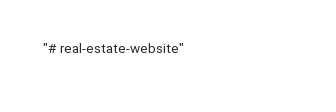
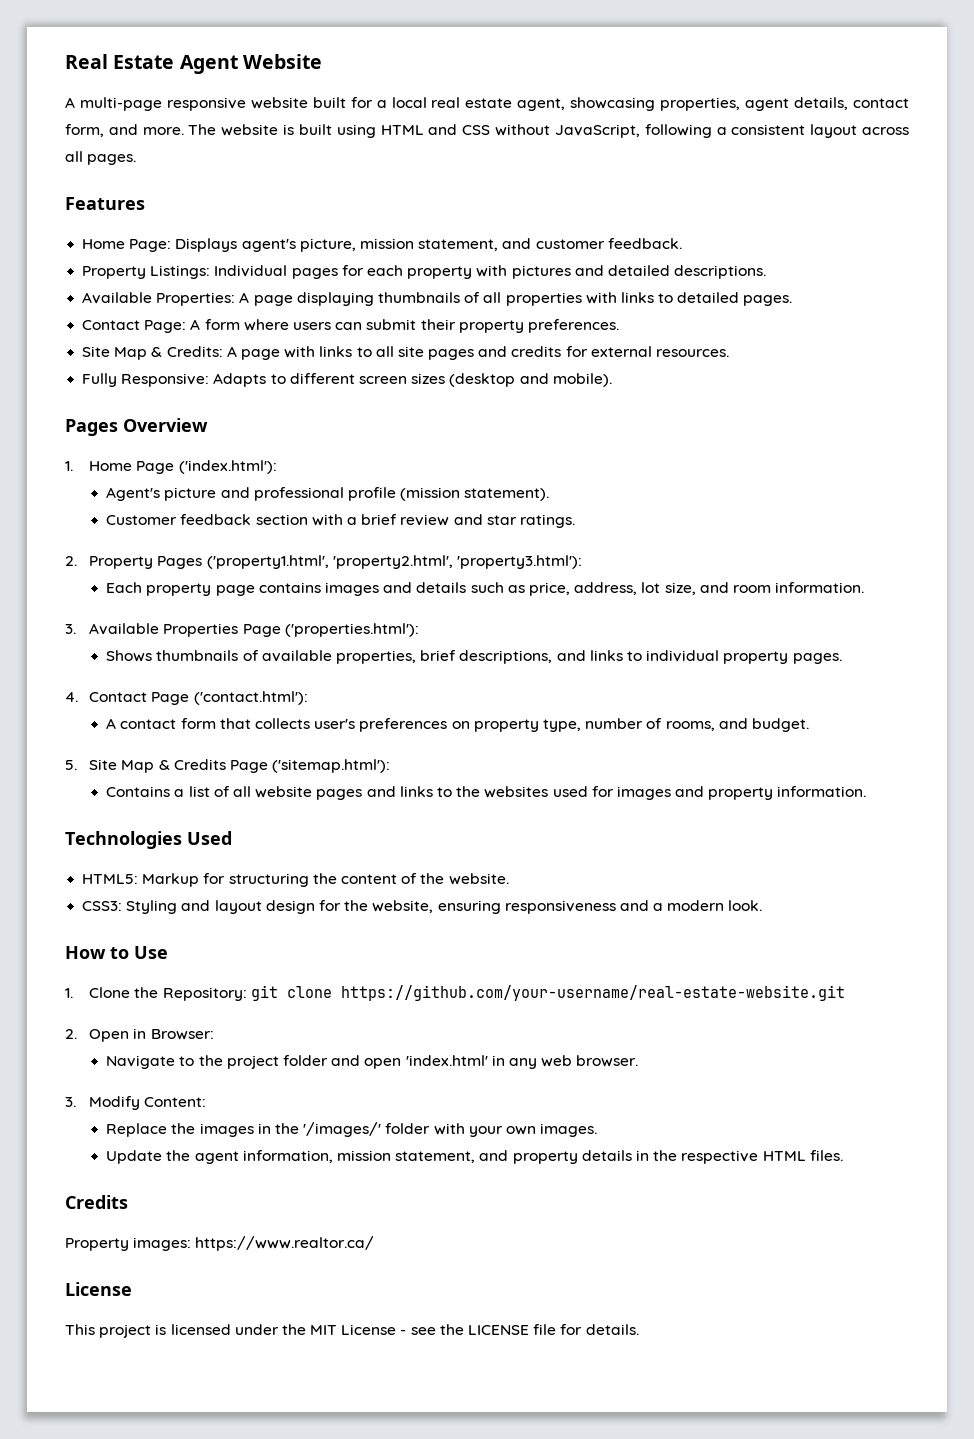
- "# real-estate-website"
+ Real Estate Agent Website
+ A multi-page responsive website built for a local real estate agent, showcasing properties, agent details, contact form, and more. The website is built using HTML and CSS without JavaScript, following a consistent layout across all pages.
+ Features
+ Home Page: Displays agent's picture, mission statement, and customer feedback.
+ Property Listings: Individual pages for each property with pictures and detailed descriptions.
+ Available Properties: A page displaying thumbnails of all properties with links to detailed pages.
+ Contact Page: A form where users can submit their property preferences.
+ Site Map & Credits: A page with links to all site pages and credits for external resources.
+ Fully Responsive: Adapts to different screen sizes (desktop and mobile).
+ Pages Overview
+ 1. Home Page ('index.html'):
+ Agent's picture and professional profile (mission statement).
+ Customer feedback section with a brief review and star ratings.
+ 2. Property Pages ('property1.html', 'property2.html', 'property3.html'):
+ Each property page contains images and details such as price, address, lot size, and room information.
+ 3. Available Properties Page ('properties.html'):
+ Shows thumbnails of available properties, brief descriptions, and links to individual property pages.
+ 4. Contact Page ('contact.html'):
+ A contact form that collects user's preferences on property type, number of rooms, and budget.
+ 5. Site Map & Credits Page ('sitemap.html'):
+ Contains a list of all website pages and links to the websites used for images and property information.
+ Technologies Used
+ HTML5: Markup for structuring the content of the website.
+ CSS3: Styling and layout design for the website, ensuring responsiveness and a modern look.
+ How to Use
+ 1. Clone the Repository: git clone https://github.com/your-username/real-estate-website.git
+ 2. Open in Browser:
+ Navigate to the project folder and open 'index.html' in any web browser.
+ 3. Modify Content:
+ Replace the images in the '/images/' folder with your own images.
+ Update the agent information, mission statement, and property details in the respective HTML files.
+ Credits
+ Property images: https://www.realtor.ca/
+ License
+ This project is licensed under the MIT License - see the LICENSE file for details.

